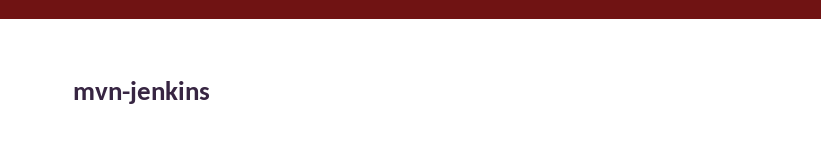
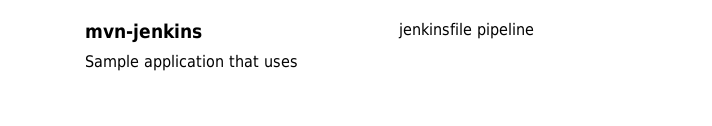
+ Sample application that uses jenkinsfile pipeline

